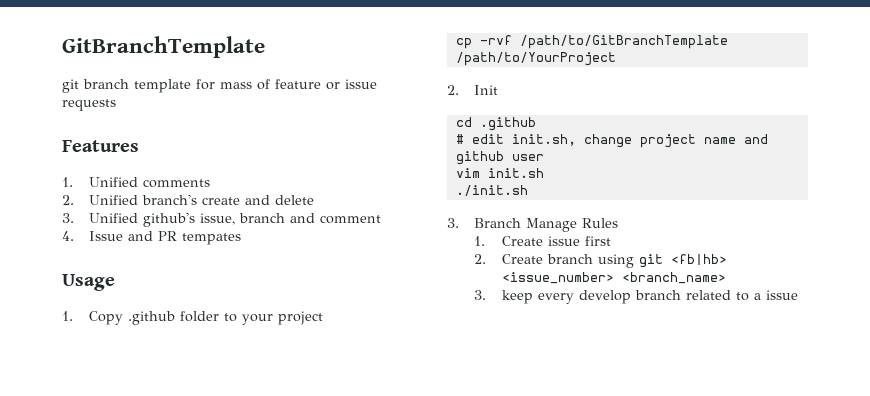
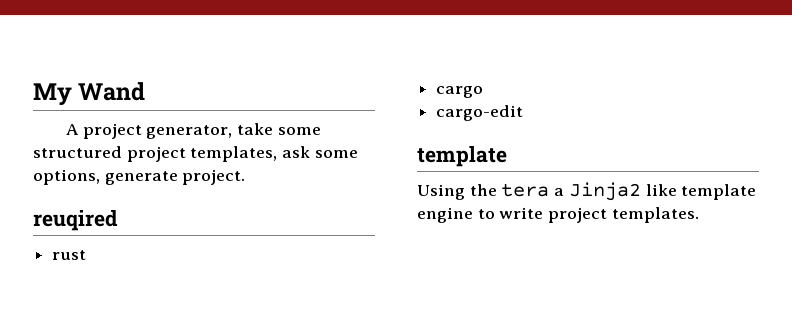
- GitBranchTemplate
- git branch template for mass of feature or issue requests
- Features
- 1. Unified comments
- 2. Unified branch's create and delete
- 3. Unified github's issue, branch and comment
- 4. Issue and PR tempates
- Usage
- 1. Copy .github folder to your project
- cp -rvf /path/to/GitBranchTemplate /path/to/YourProject
- 2. Init
- cd .github
- # edit init.sh, change project name and github user
- vim init.sh
- ./init.sh
- 3. Branch Manage Rules
- 1. Create issue first
- 2. Create branch using git <fb|hb> <issue_number> <branch_name>
- 3. keep every develop branch related to a issue
+ My Wand
+ A project generator, take some structured project templates, ask some options, generate project.
+ reuqired
+ rust
+ cargo
+ cargo-edit
+ template
+ Using the tera a Jinja2 like template engine to write project templates.

